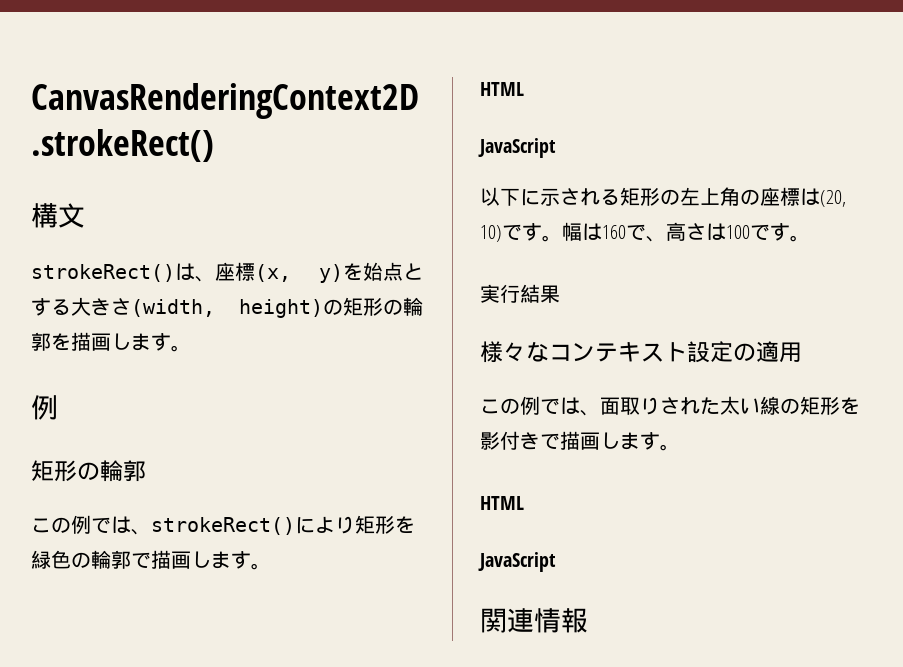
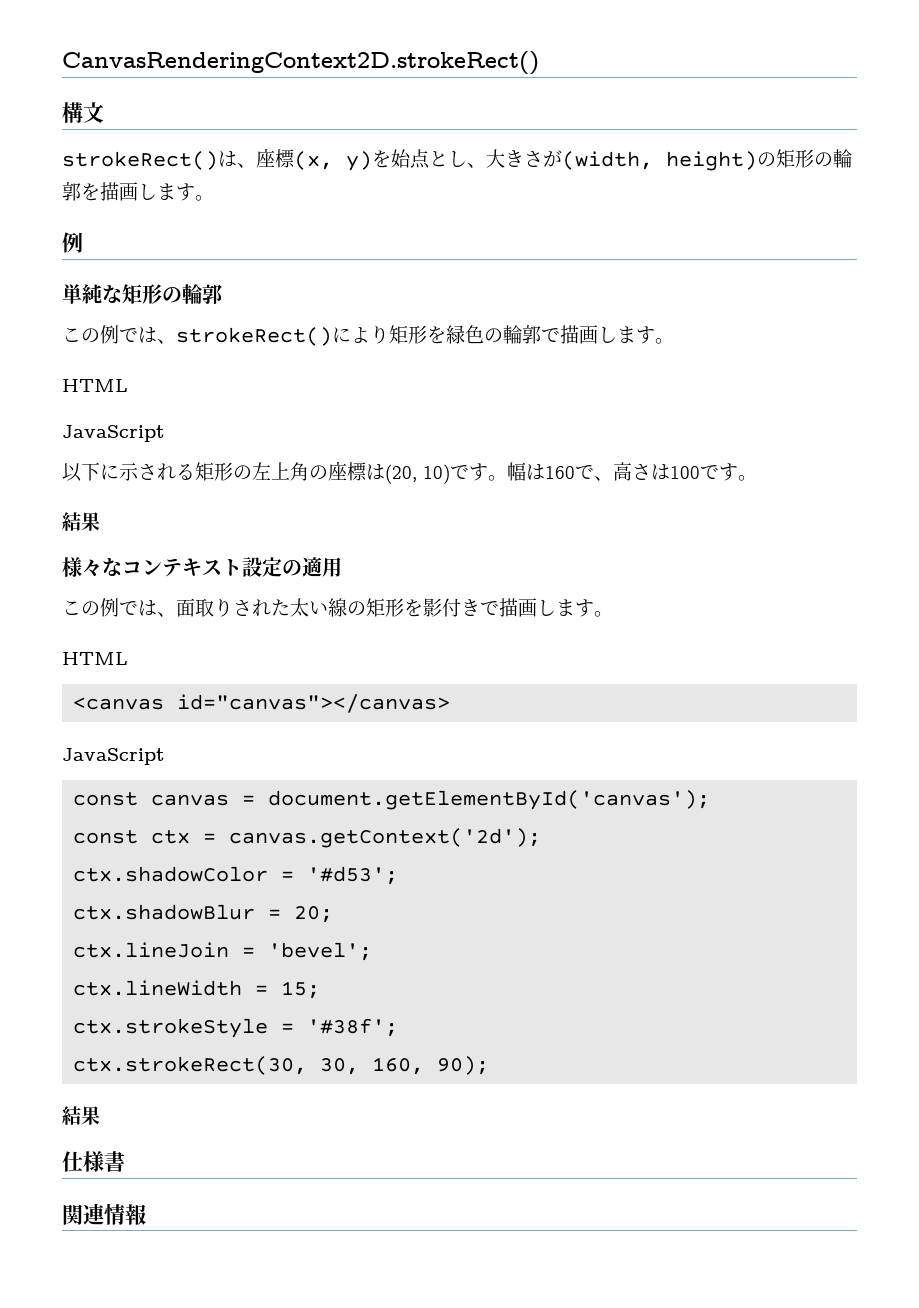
- strokeRect()は、座標(x, y)を始点とする大きさ(width, height)の矩形の輪郭を描画します。
+ strokeRect()は、座標(x, y)を始点とし、大きさが(width, height)の矩形の輪郭を描画します。
  例
- 矩形の輪郭
+ 単純な矩形の輪郭
  幅は160で、高さは100です。
- 実行結果
+ 結果
  この例では、面取りされた太い線の矩形を影付きで描画します。
  HTML
+ <canvas id="canvas"></canvas>
  JavaScript
+ const canvas = document.getElementById('canvas');
+ const ctx = canvas.getContext('2d');
+ ctx.shadowColor = '#d53';
+ ctx.shadowBlur = 20;
+ ctx.lineJoin = 'bevel';
+ ctx.lineWidth = 15;
+ ctx.strokeStyle = '#38f';
+ ctx.strokeRect(30, 30, 160, 90);
+ 結果
+ 仕様書

